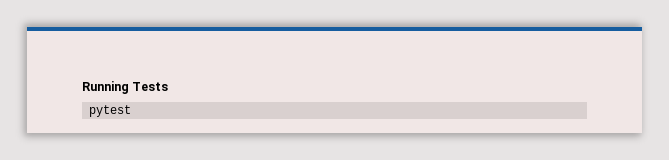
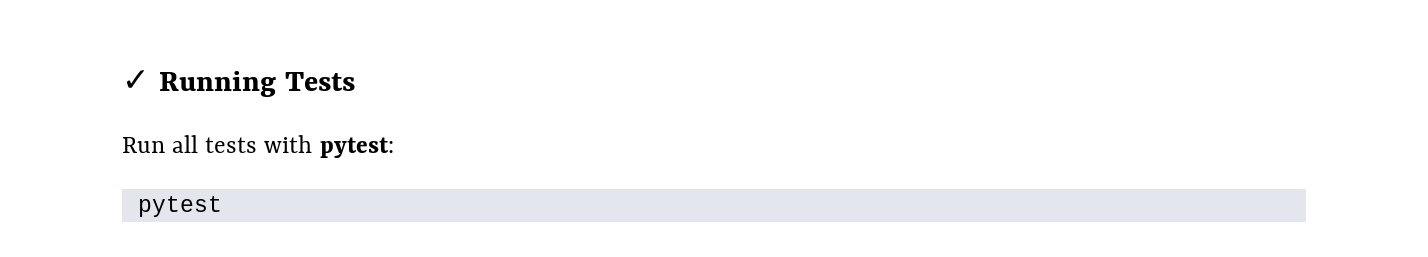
- Running Tests
+ ✓ Running Tests
+ Run all tests with pytest:

